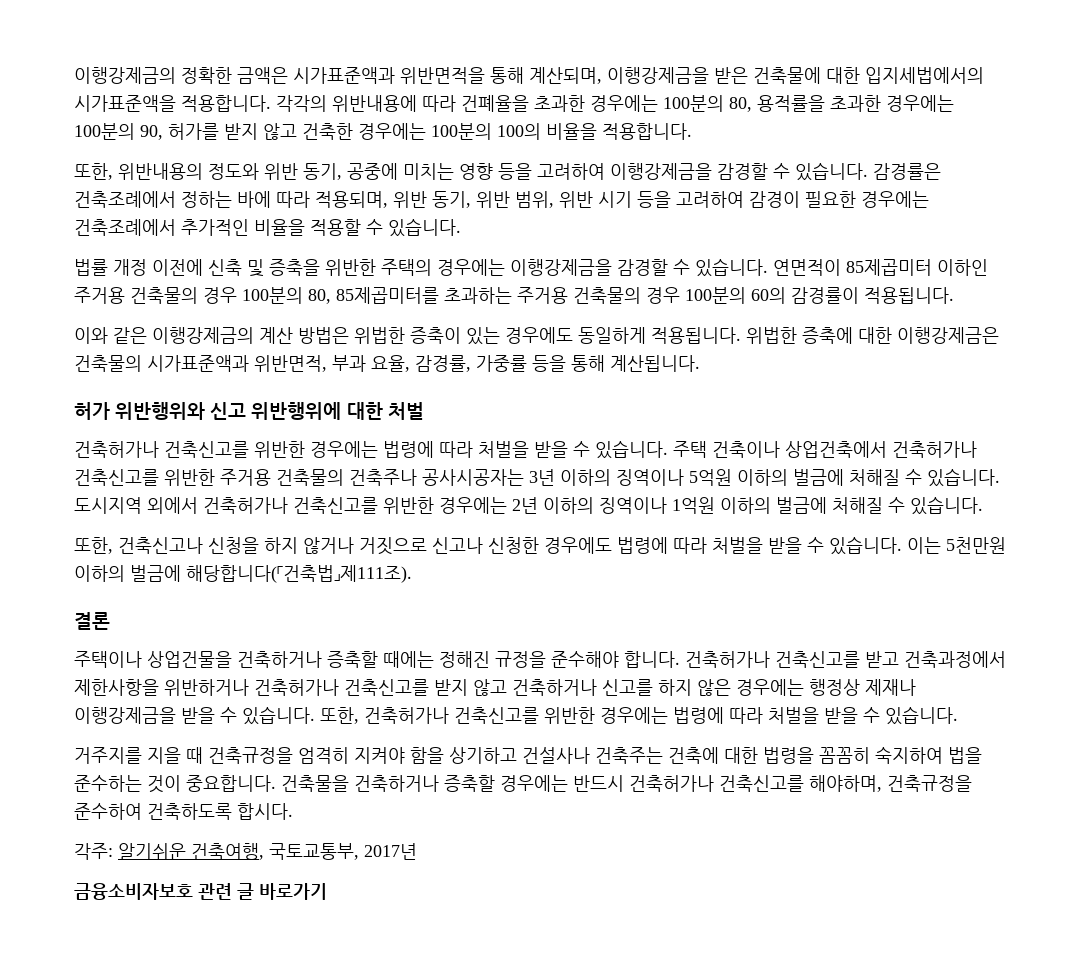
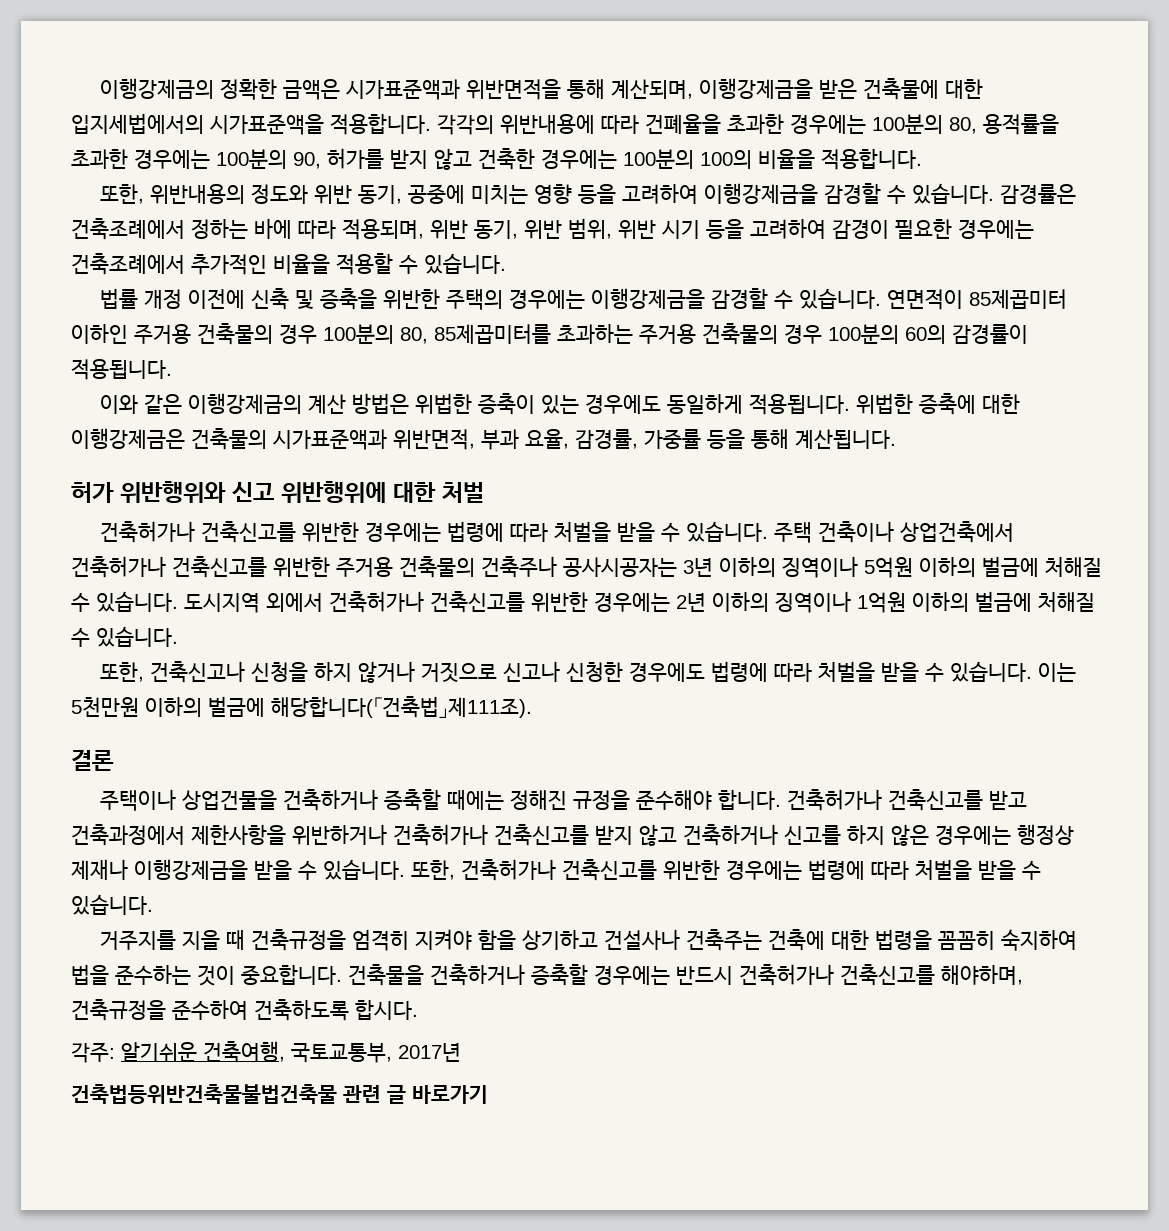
- 금융소비자보호 관련 글 바로가기
+ 건축법등위반건축물불법건축물 관련 글 바로가기

